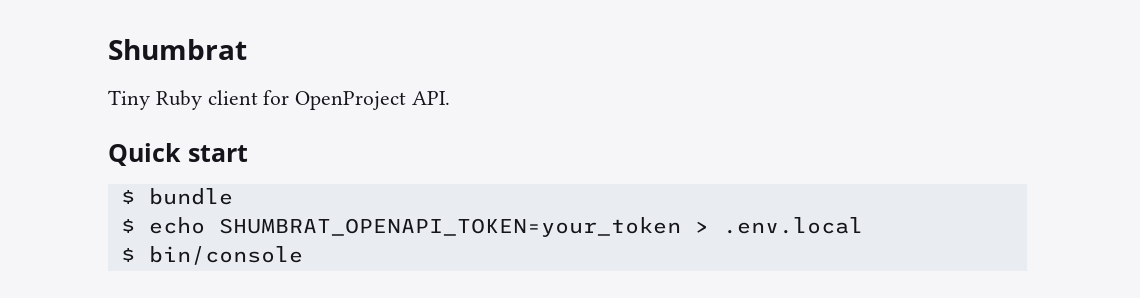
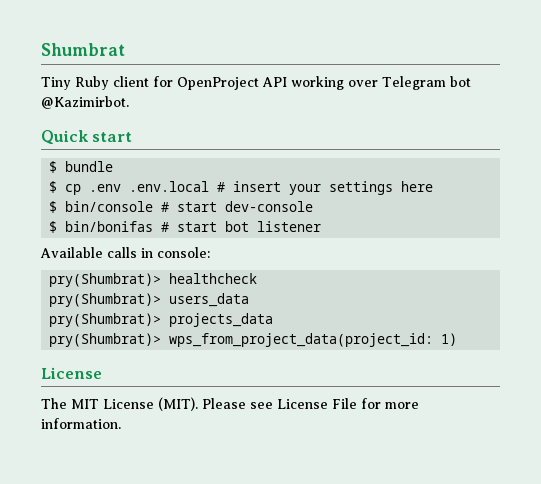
- Tiny Ruby client for OpenProject API.
+ Tiny Ruby client for OpenProject API working over Telegram bot @Kazimirbot.
- $ echo SHUMBRAT_OPENAPI_TOKEN=your_token > .env.local
- $ bin/console
+ $ cp .env .env.local # insert your settings here
+ $ bin/console # start dev-console
+ $ bin/bonifas # start bot listener
+ Available calls in console:
+ pry(Shumbrat)> healthcheck
+ pry(Shumbrat)> users_data
+ pry(Shumbrat)> projects_data
+ pry(Shumbrat)> wps_from_project_data(project_id: 1)
+ License
+ The MIT License (MIT). Please see License File for more information.

